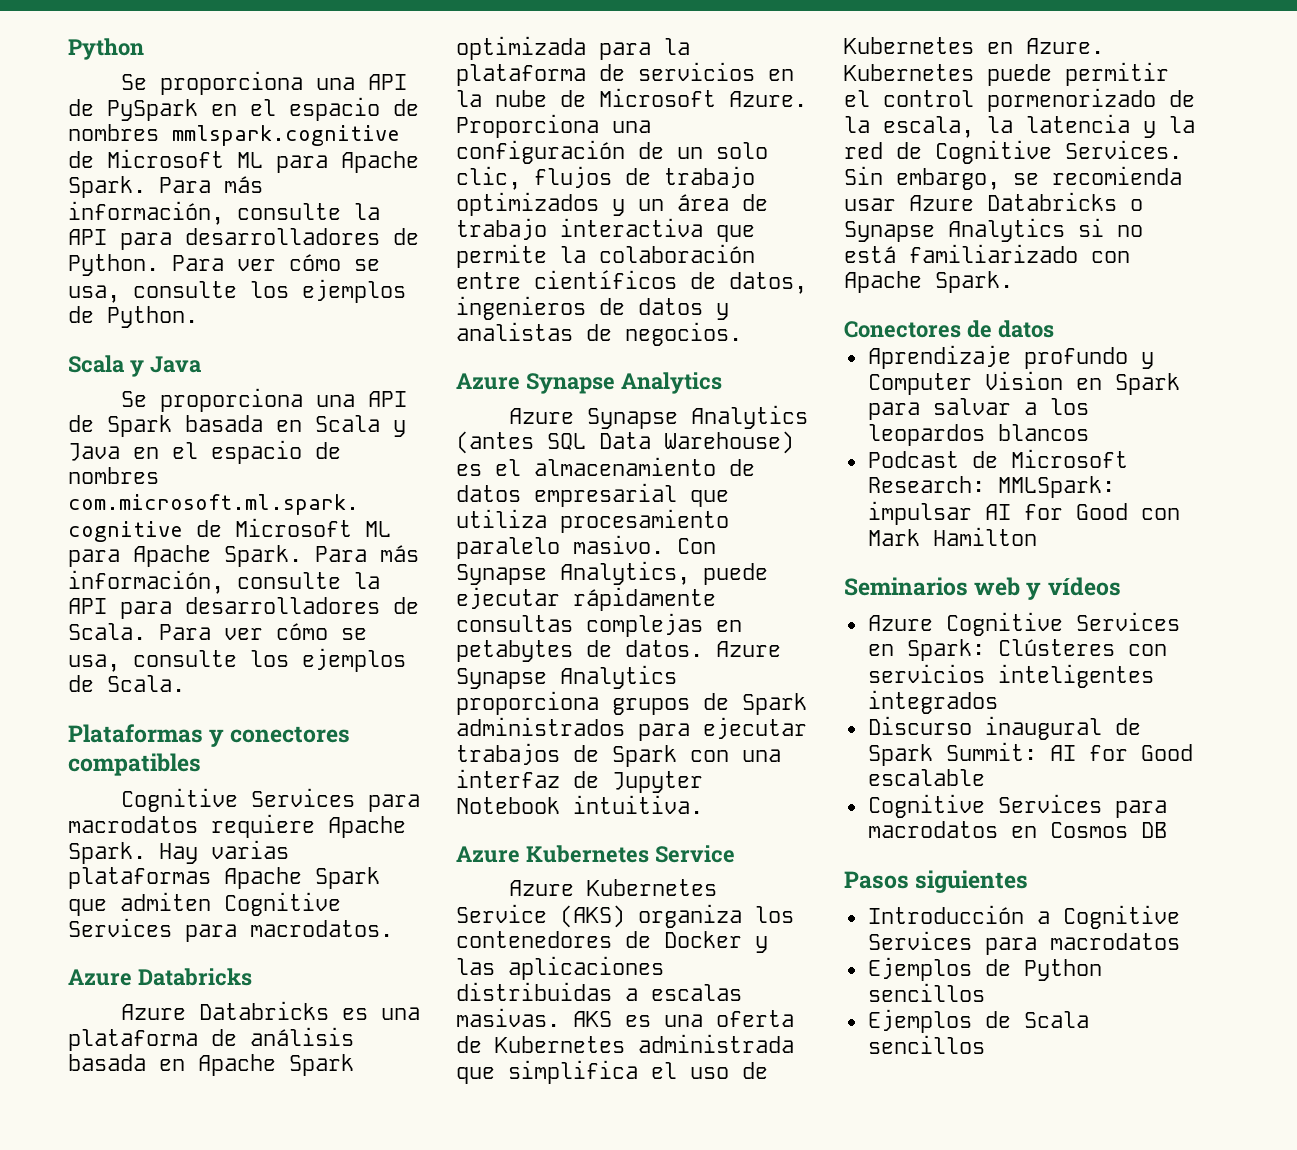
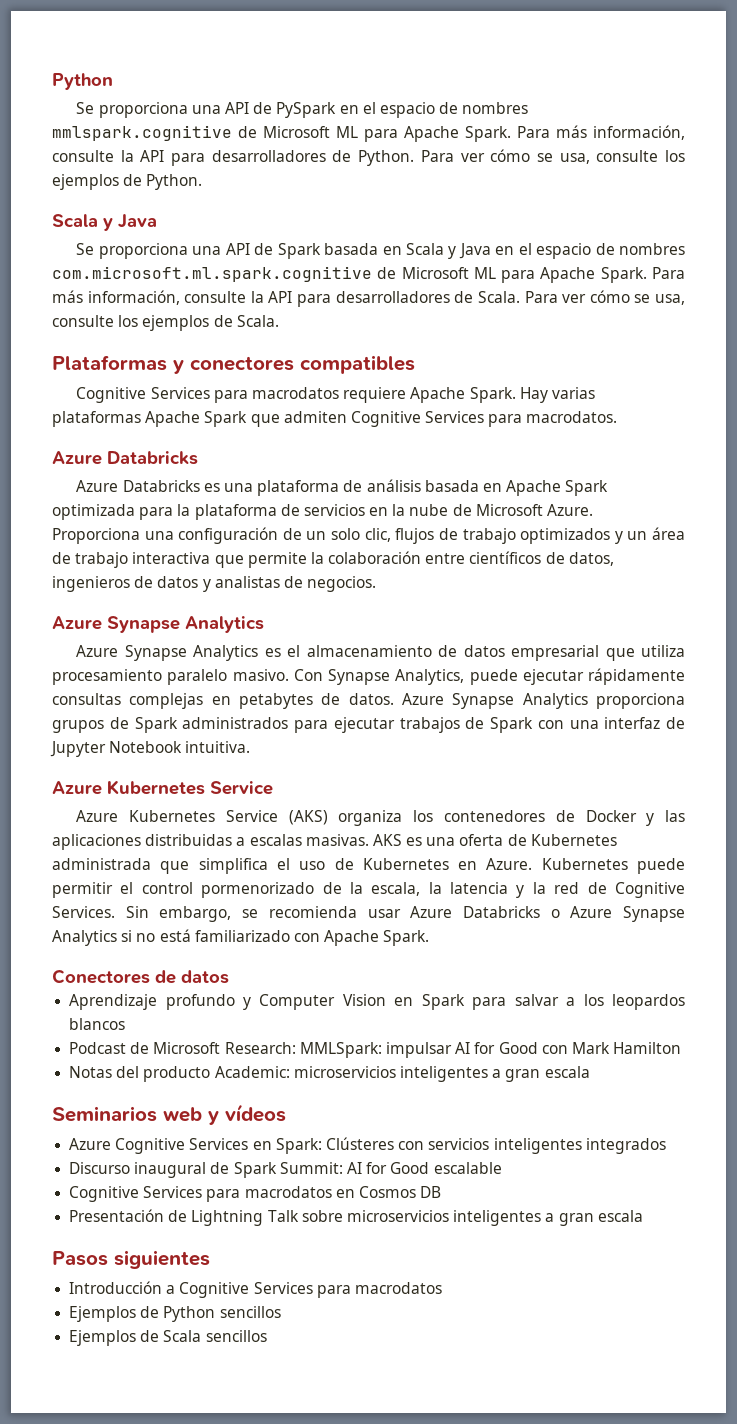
- Azure Synapse Analytics (antes SQL Data Warehouse) es el almacenamiento de datos empresarial que utiliza procesamiento paralelo masivo.
+ Azure Synapse Analytics es el almacenamiento de datos empresarial que utiliza procesamiento paralelo masivo.
- Sin embargo, se recomienda usar Azure Databricks o Synapse Analytics si no está familiarizado con Apache Spark.
+ Sin embargo, se recomienda usar Azure Databricks o Azure Synapse Analytics si no está familiarizado con Apache Spark.
+ Notas del producto Academic: microservicios inteligentes a gran escala
+ Presentación de Lightning Talk sobre microservicios inteligentes a gran escala

